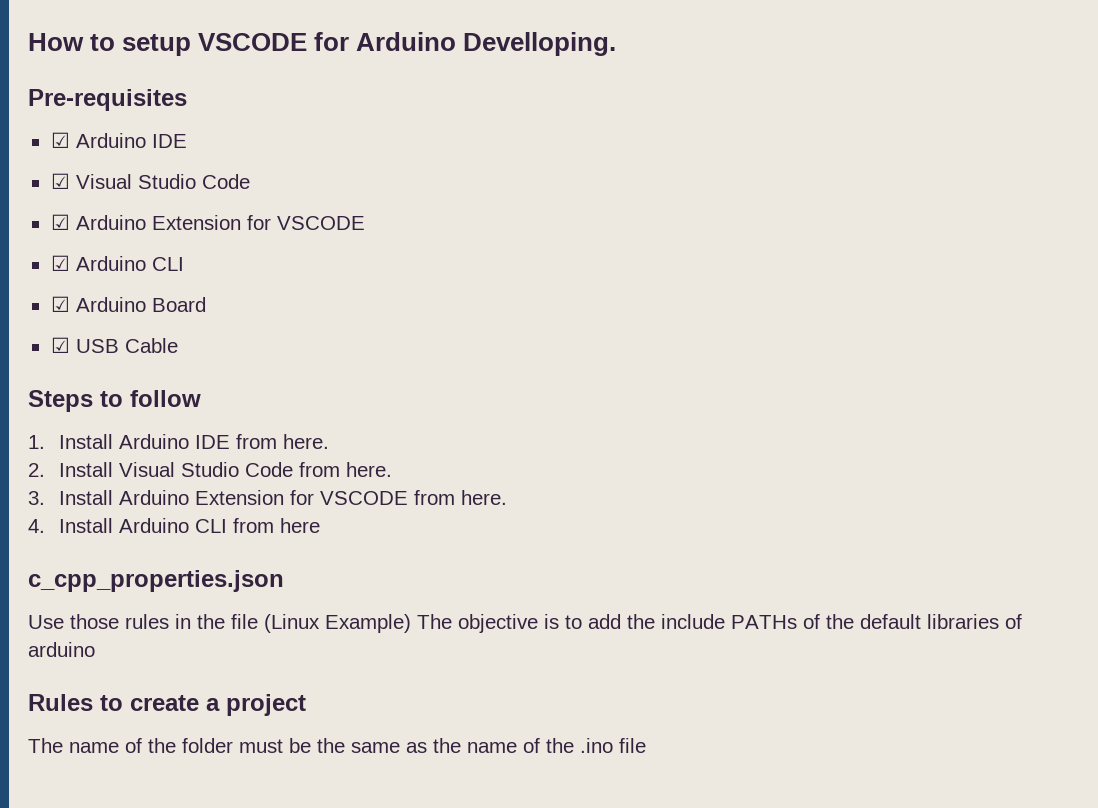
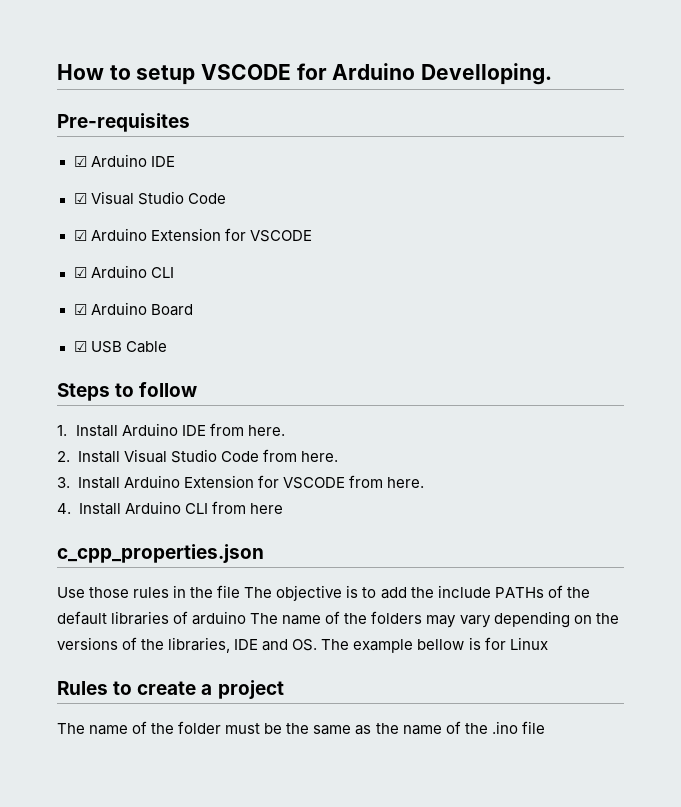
- Use those rules in the file (Linux Example) The objective is to add the include PATHs of the default libraries of arduino
+ Use those rules in the file The objective is to add the include PATHs of the default libraries of arduino The name of the folders may vary depending on the versions of the libraries, IDE and OS. The example bellow is for Linux

